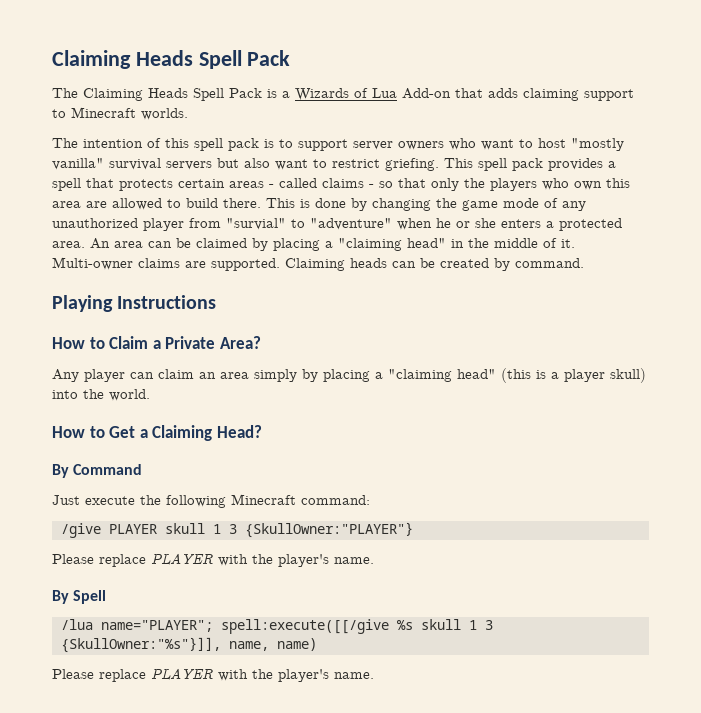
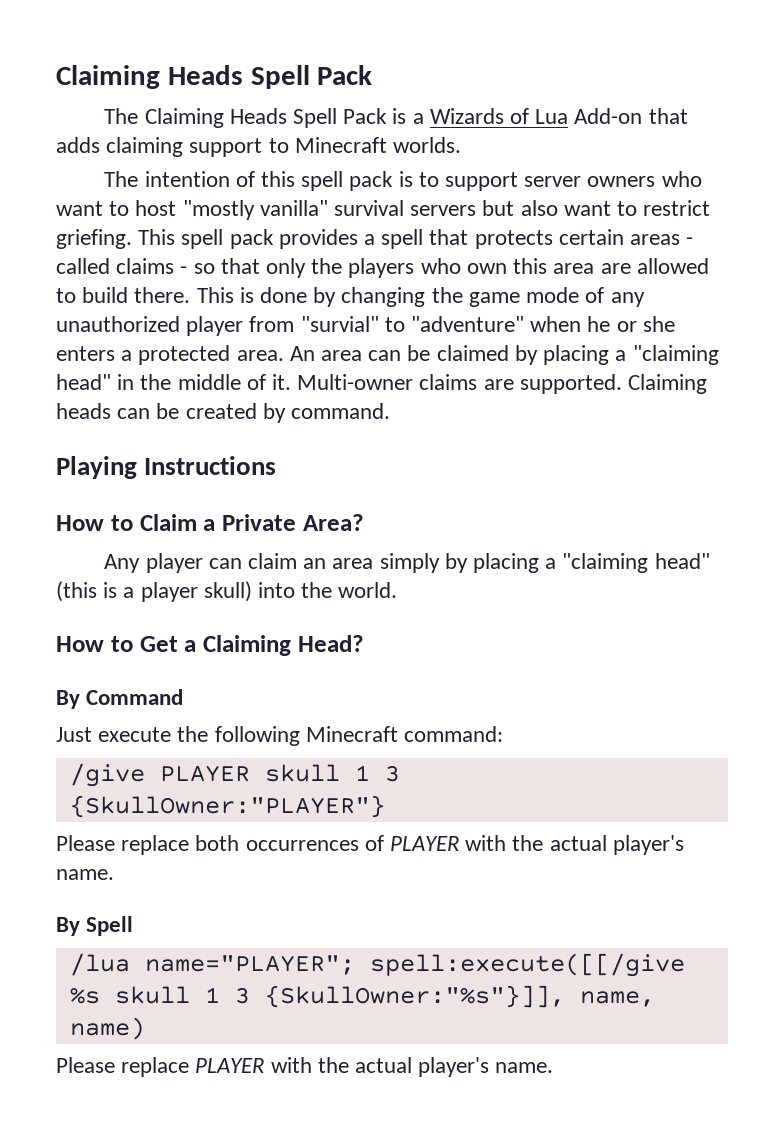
  /give PLAYER skull 1 3 {SkullOwner:"PLAYER"}
- Please replace PLAYER with the player's name.
+ Please replace both occurrences of PLAYER with the actual player's name.
  /lua name="PLAYER"; spell:execute([[/give %s skull 1 3 {SkullOwner:"%s"}]], name, name)
- Please replace PLAYER with the player's name.
+ Please replace PLAYER with the actual player's name.

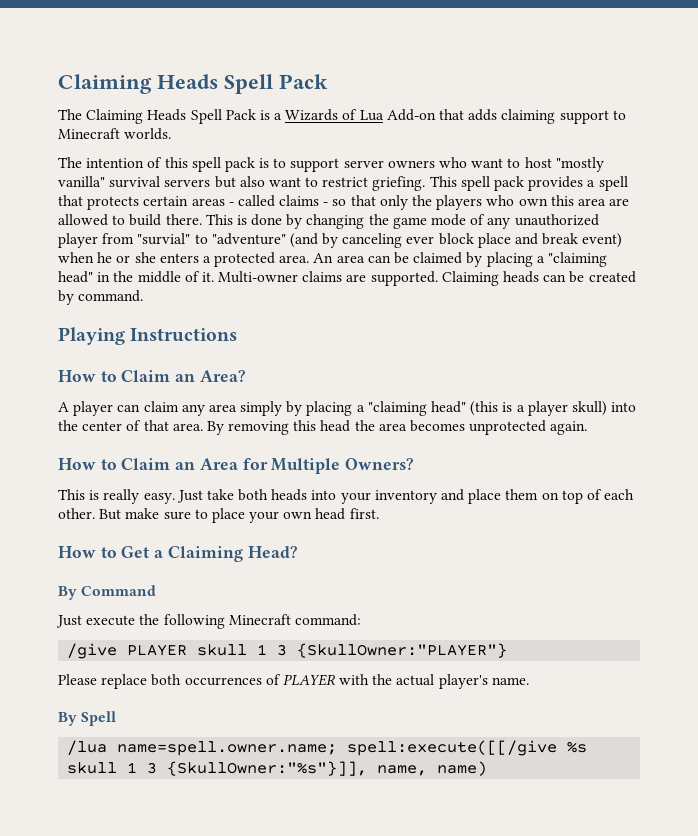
- This is done by changing the game mode of any unauthorized player from "survial" to "adventure" when he or she enters a protected area.
+ This is done by changing the game mode of any unauthorized player from "survial" to "adventure" (and by canceling ever block place and break event) when he or she enters a protected area.
- How to Claim a Private Area?
+ How to Claim an Area?
- Any player can claim an area simply by placing a "claiming head" (this is a player skull) into the world.
+ A player can claim any area simply by placing a "claiming head" (this is a player skull) into the center of that area. By removing this head the area becomes unprotected again.
+ How to Claim an Area for Multiple Owners?
+ This is really easy. Just take both heads into your inventory and place them on top of each other. But make sure to place your own head first.
- /lua name="PLAYER"; spell:execute([[/give %s skull 1 3 {SkullOwner:"%s"}]], name, name)
+ /lua name=spell.owner.name; spell:execute([[/give %s skull 1 3 {SkullOwner:"%s"}]], name, name)
- Please replace PLAYER with the actual player's name.

